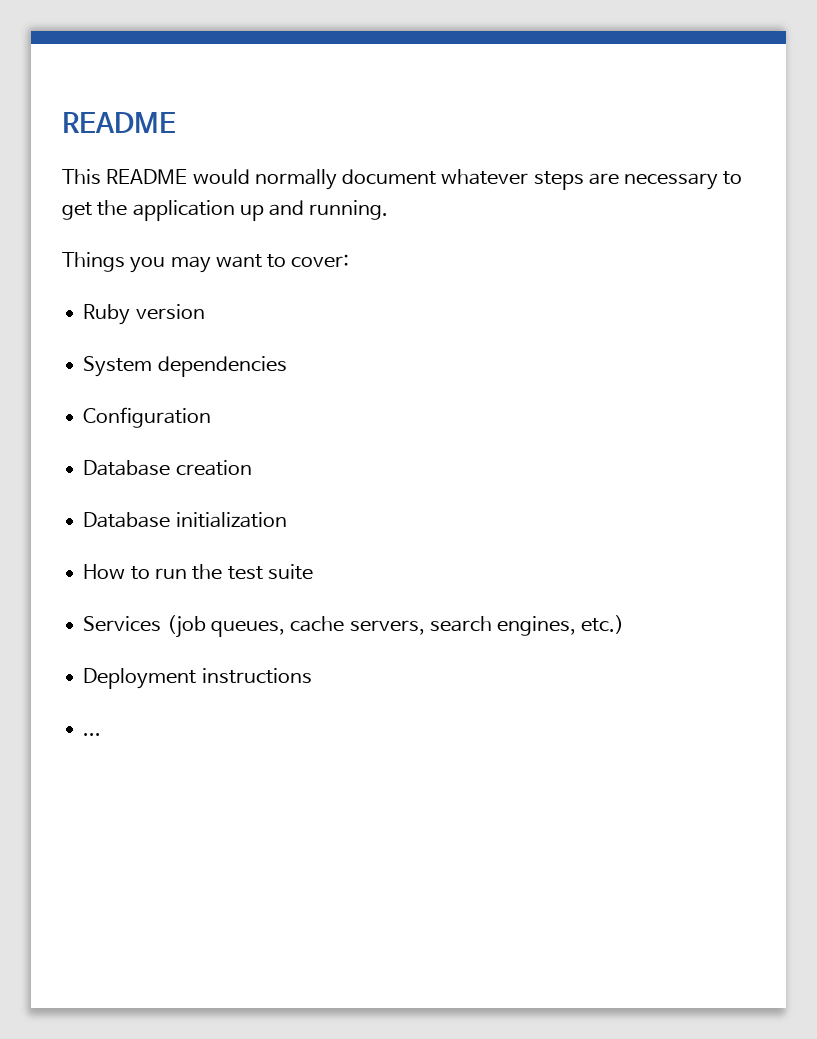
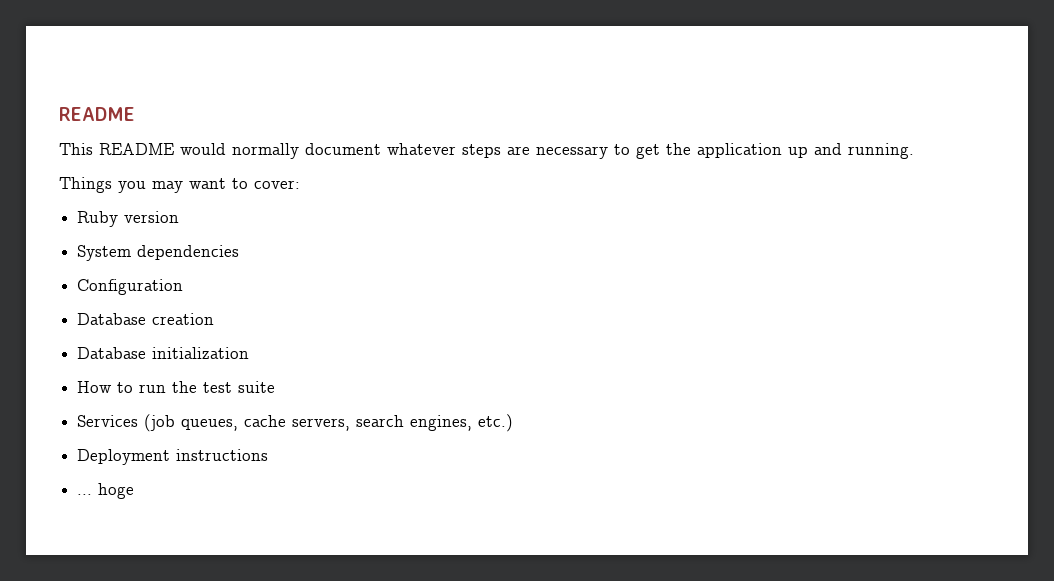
- ...
+ ... hoge

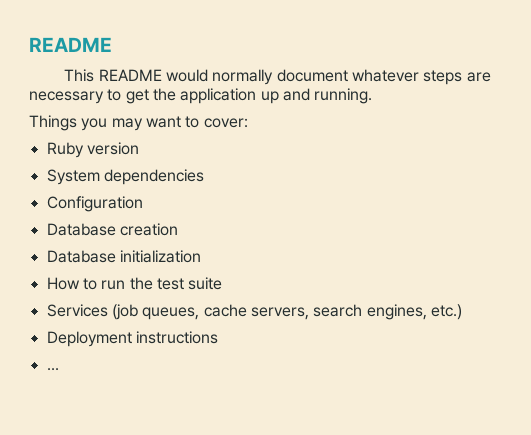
- ... hoge
+ ...

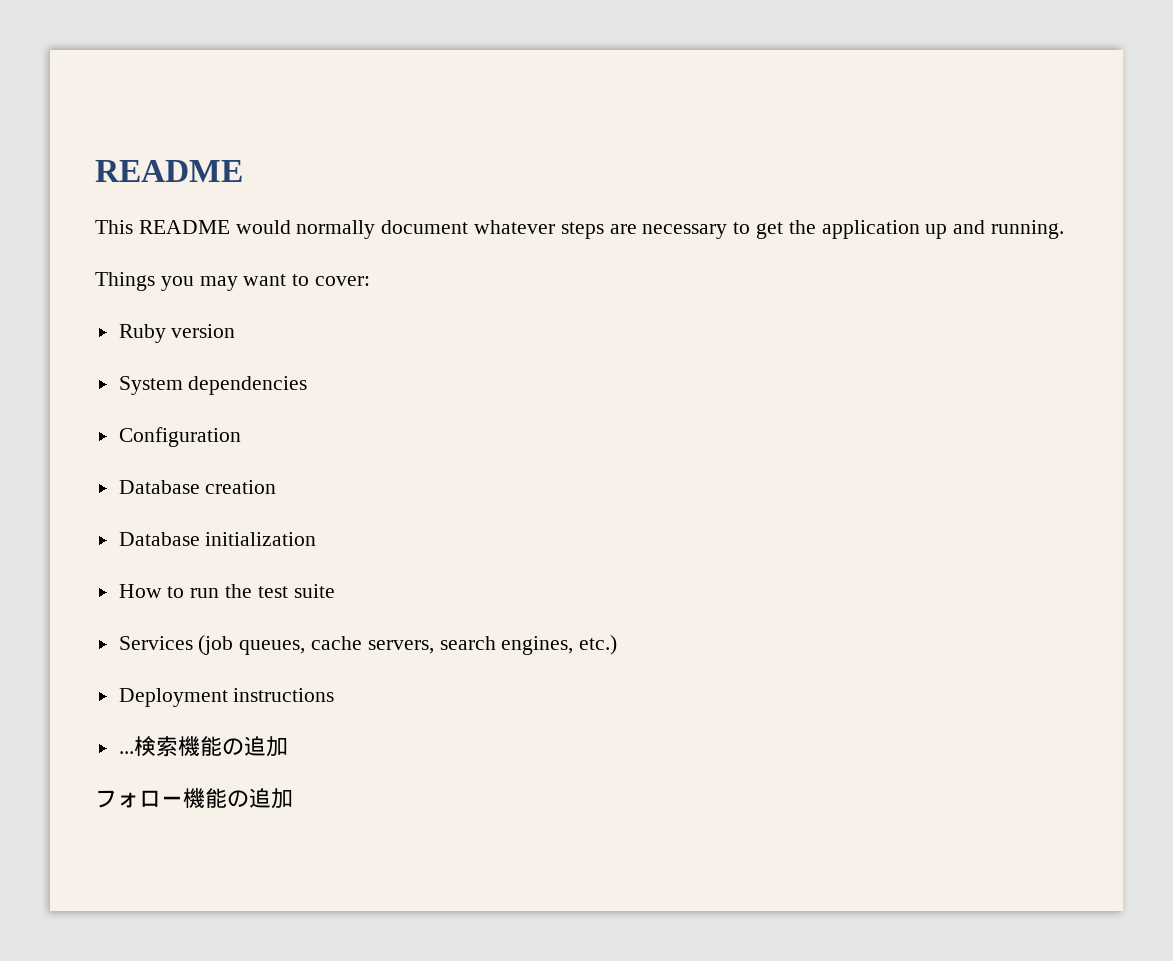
+ 検索機能の追加
+ フォロー機能の追加

